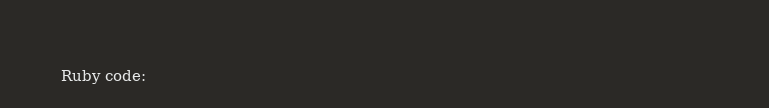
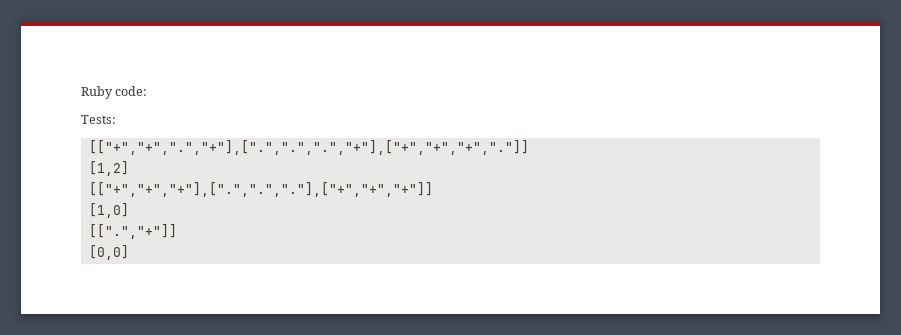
+ Tests:
+ [["+","+",".","+"],[".",".",".","+"],["+","+","+","."]]
+ [1,2]
+ [["+","+","+"],[".",".","."],["+","+","+"]]
+ [1,0]
+ [[".","+"]]
+ [0,0]

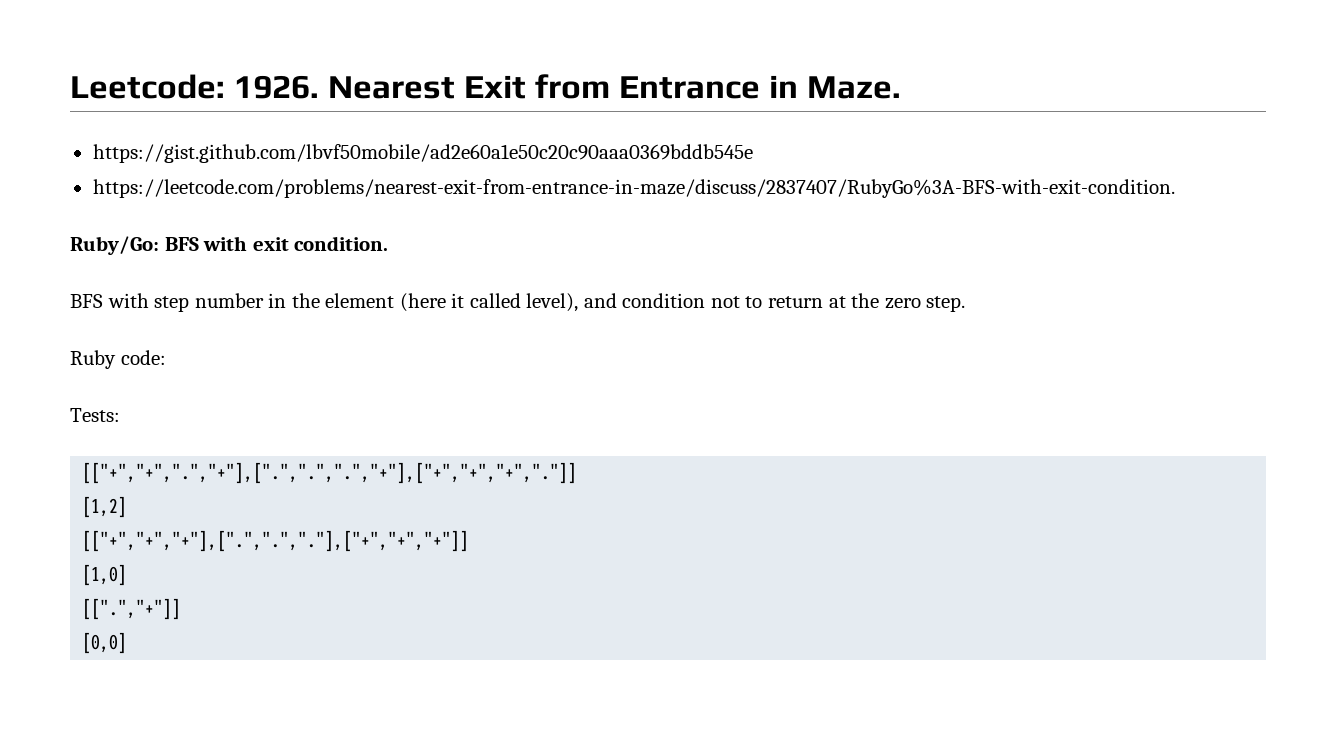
+ Leetcode: 1926. Nearest Exit from Entrance in Maze.
+ https://gist.github.com/lbvf50mobile/ad2e60a1e50c20c90aaa0369bddb545e
+ https://leetcode.com/problems/nearest-exit-from-entrance-in-maze/discuss/2837407/RubyGo%3A-BFS-with-exit-condition.
+ Ruby/Go: BFS with exit condition.
+ BFS with step number in the element (here it called level), and condition not to return at the zero step.

